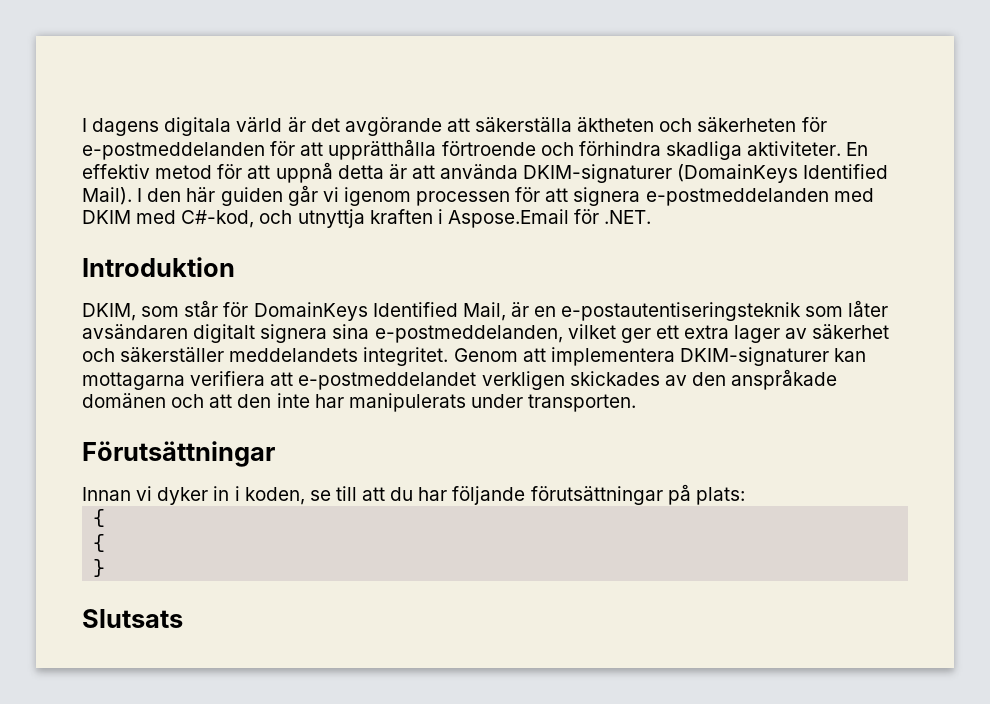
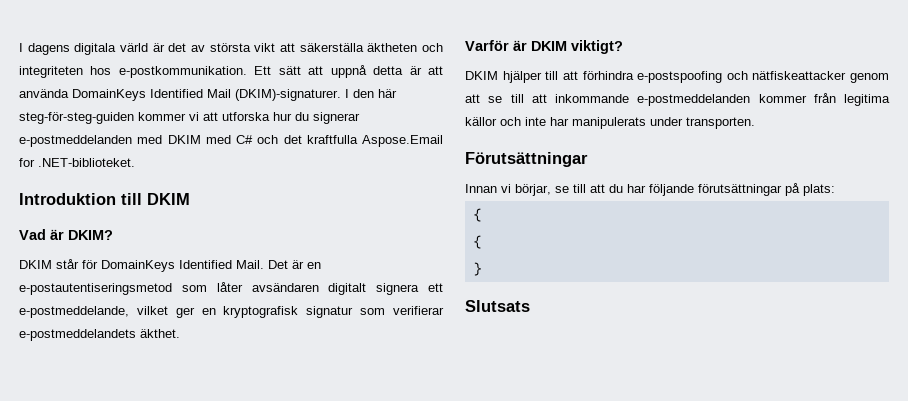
- I dagens digitala värld är det avgörande att säkerställa äktheten och säkerheten för e-postmeddelanden för att upprätthålla förtroende och förhindra skadliga aktiviteter. En effektiv metod för att uppnå detta är att använda DKIM-signaturer (DomainKeys Identified Mail). I den här guiden går vi igenom processen för att signera e-postmeddelanden med DKIM med C#-kod, och utnyttja kraften i Aspose.Email för .NET.
- Introduktion
- DKIM, som står för DomainKeys Identified Mail, är en e-postautentiseringsteknik som låter avsändaren digitalt signera sina e-postmeddelanden, vilket ger ett extra lager av säkerhet och säkerställer meddelandets integritet. Genom att implementera DKIM-signaturer kan mottagarna verifiera att e-postmeddelandet verkligen skickades av den anspråkade domänen och att den inte har manipulerats under transporten.
+ I dagens digitala värld är det av största vikt att säkerställa äktheten och integriteten hos e-postkommunikation. Ett sätt att uppnå detta är att använda DomainKeys Identified Mail (DKIM)-signaturer. I den här steg-för-steg-guiden kommer vi att utforska hur du signerar e-postmeddelanden med DKIM med C# och det kraftfulla Aspose.Email for .NET-biblioteket.
+ Introduktion till DKIM
+ Vad är DKIM?
+ DKIM står för DomainKeys Identified Mail. Det är en e-postautentiseringsmetod som låter avsändaren digitalt signera ett e-postmeddelande, vilket ger en kryptografisk signatur som verifierar e-postmeddelandets äkthet.
+ Varför är DKIM viktigt?
+ DKIM hjälper till att förhindra e-postspoofing och nätfiskeattacker genom att se till att inkommande e-postmeddelanden kommer från legitima källor och inte har manipulerats under transporten.
- Innan vi dyker in i koden, se till att du har följande förutsättningar på plats:
+ Innan vi börjar, se till att du har följande förutsättningar på plats:

